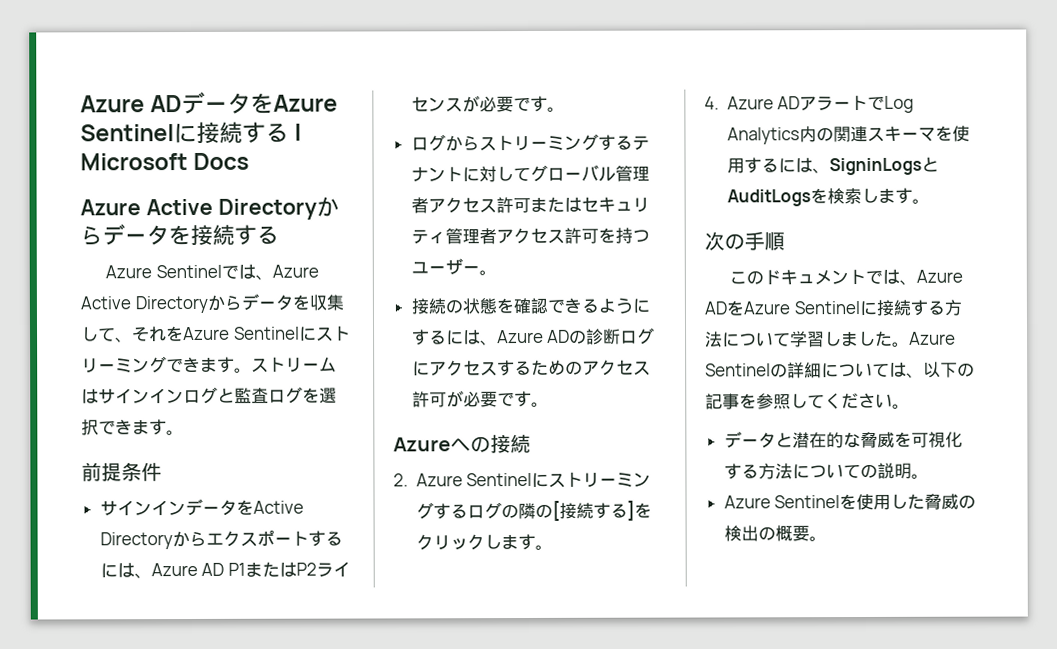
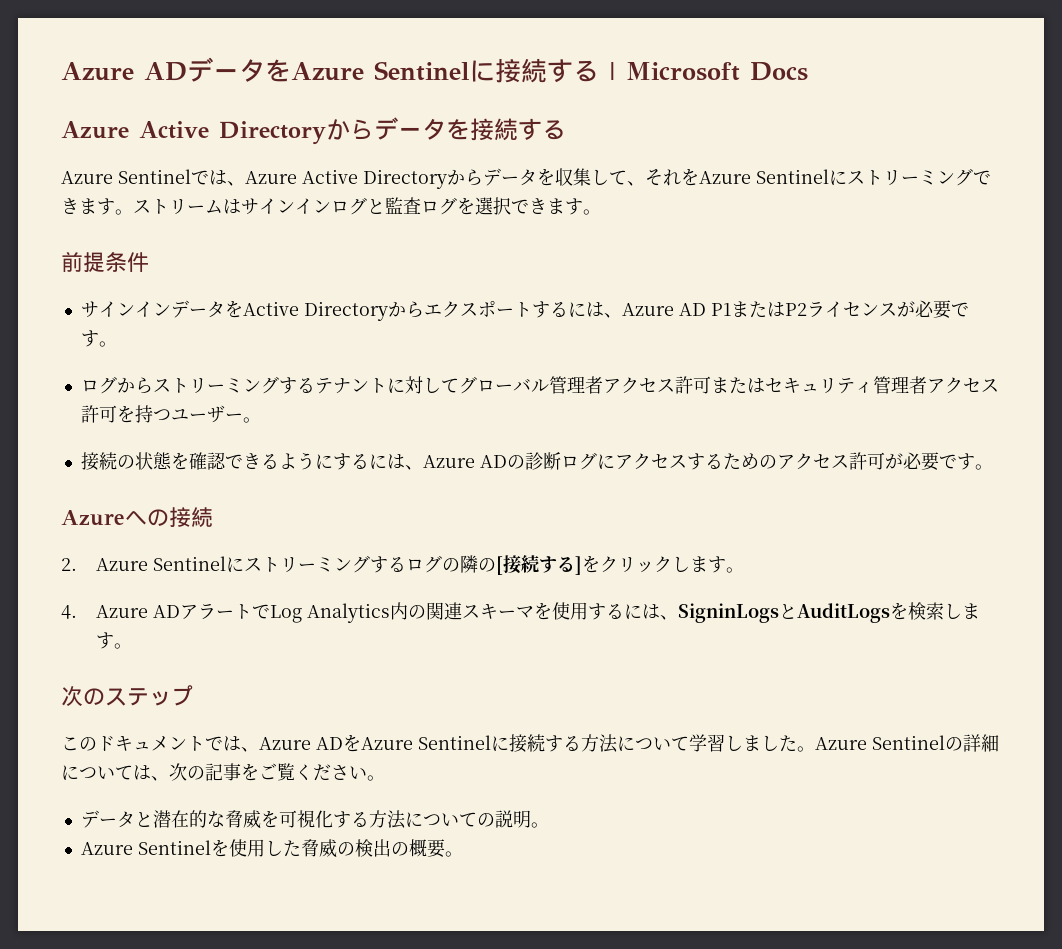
- 次の手順
+ 次のステップ
- Azure Sentinelの詳細については、以下の記事を参照してください。
+ Azure Sentinelの詳細については、次の記事をご覧ください。

